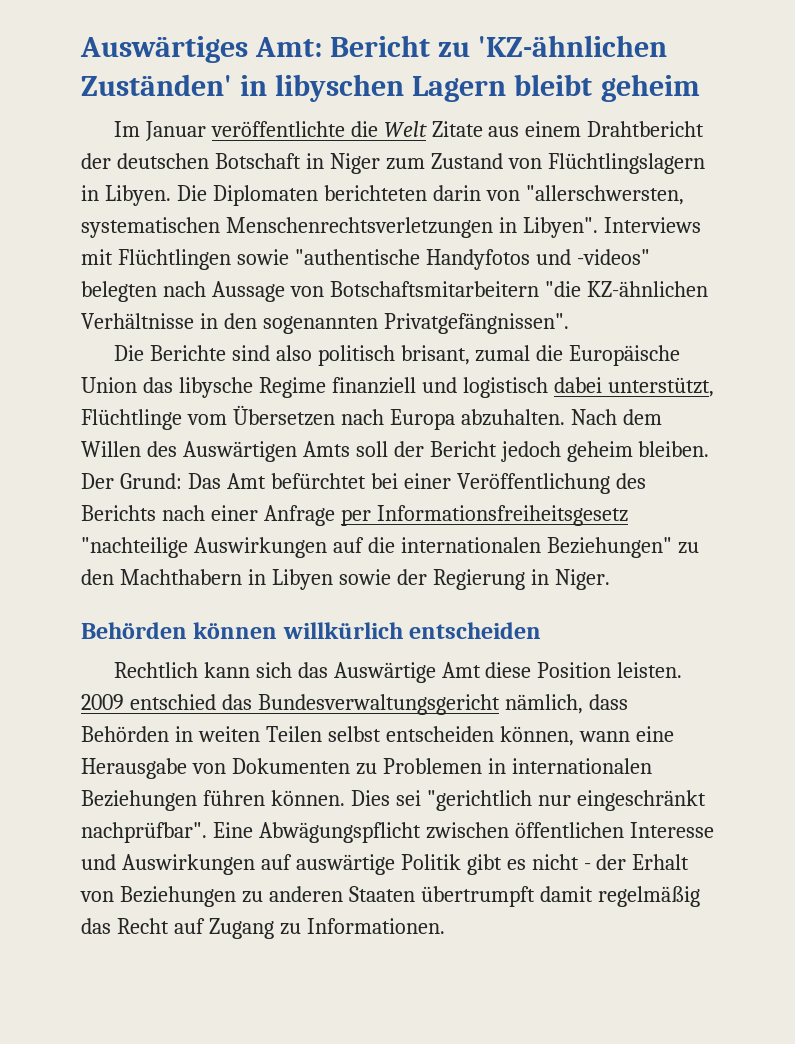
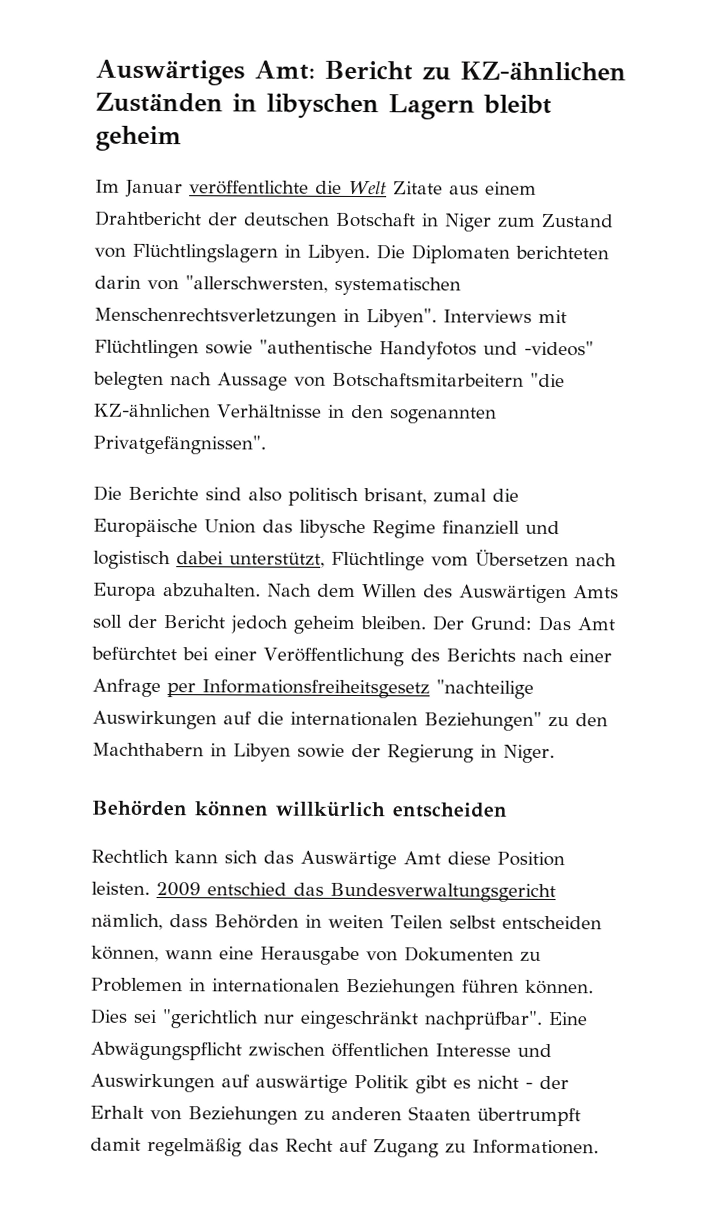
- Auswärtiges Amt: Bericht zu 'KZ-ähnlichen Zuständen' in libyschen Lagern bleibt geheim
+ Auswärtiges Amt: Bericht zu KZ-ähnlichen Zuständen in libyschen Lagern bleibt geheim

